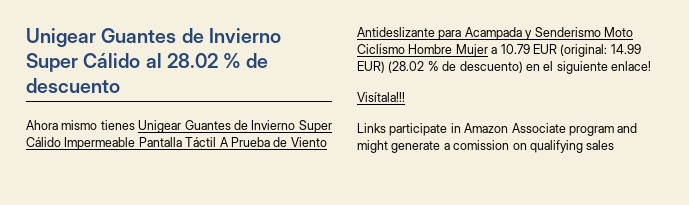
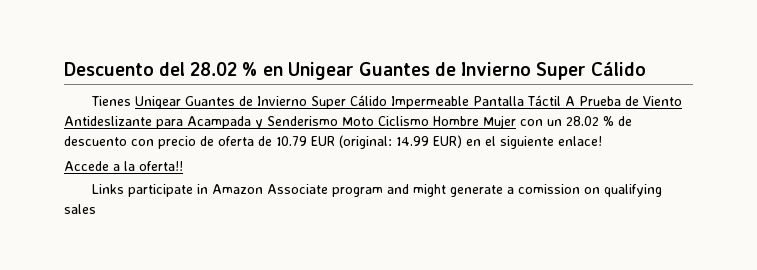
- Unigear Guantes de Invierno Super Cálido al 28.02 % de descuento
- Ahora mismo tienes Unigear Guantes de Invierno Super Cálido Impermeable Pantalla Táctil A Prueba de Viento Antideslizante para Acampada y Senderismo Moto Ciclismo Hombre Mujer a 10.79 EUR (original: 14.99 EUR) (28.02 % de descuento) en el siguiente enlace!
+ Descuento del 28.02 % en Unigear Guantes de Invierno Super Cálido
+ Tienes Unigear Guantes de Invierno Super Cálido Impermeable Pantalla Táctil A Prueba de Viento Antideslizante para Acampada y Senderismo Moto Ciclismo Hombre Mujer con un 28.02 % de descuento con precio de oferta de 10.79 EUR (original: 14.99 EUR) en el siguiente enlace!
- Visítala!!!
+ Accede a la oferta!!

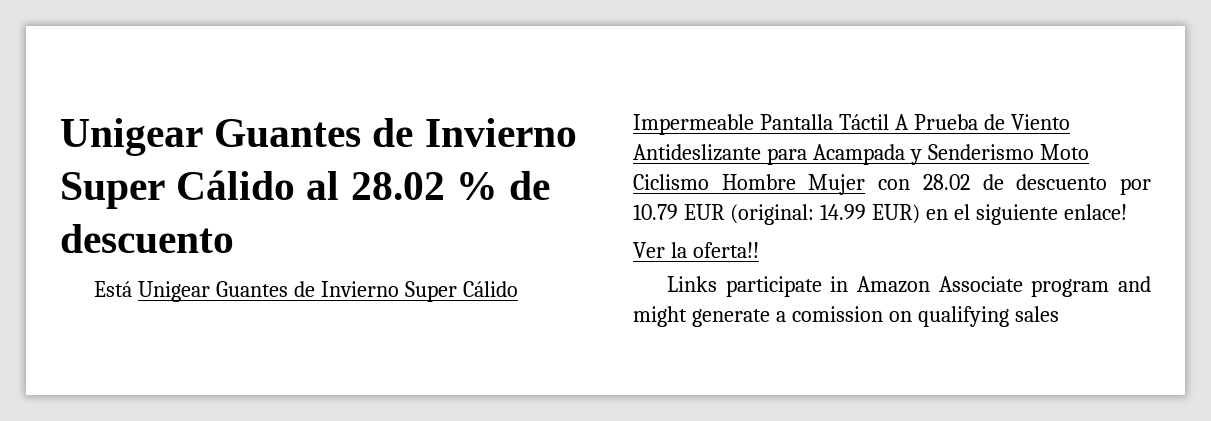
- Descuento del 28.02 % en Unigear Guantes de Invierno Super Cálido
- Tienes Unigear Guantes de Invierno Super Cálido Impermeable Pantalla Táctil A Prueba de Viento Antideslizante para Acampada y Senderismo Moto Ciclismo Hombre Mujer con un 28.02 % de descuento con precio de oferta de 10.79 EUR (original: 14.99 EUR) en el siguiente enlace!
+ Unigear Guantes de Invierno Super Cálido al 28.02 % de descuento
+ Está Unigear Guantes de Invierno Super Cálido Impermeable Pantalla Táctil A Prueba de Viento Antideslizante para Acampada y Senderismo Moto Ciclismo Hombre Mujer con 28.02 de descuento por 10.79 EUR (original: 14.99 EUR) en el siguiente enlace!
- Accede a la oferta!!
+ Ver la oferta!!

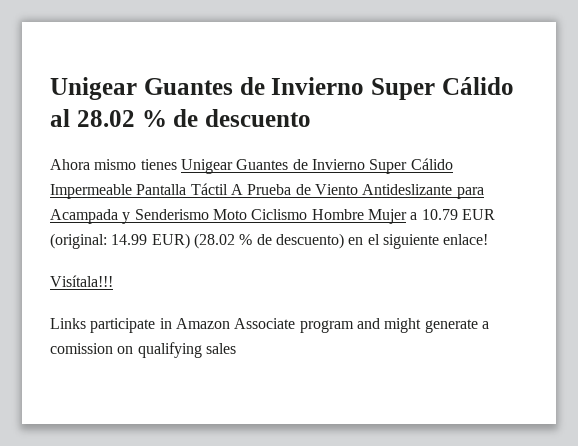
- Está Unigear Guantes de Invierno Super Cálido Impermeable Pantalla Táctil A Prueba de Viento Antideslizante para Acampada y Senderismo Moto Ciclismo Hombre Mujer con 28.02 de descuento por 10.79 EUR (original: 14.99 EUR) en el siguiente enlace!
+ Ahora mismo tienes Unigear Guantes de Invierno Super Cálido Impermeable Pantalla Táctil A Prueba de Viento Antideslizante para Acampada y Senderismo Moto Ciclismo Hombre Mujer a 10.79 EUR (original: 14.99 EUR) (28.02 % de descuento) en el siguiente enlace!
- Ver la oferta!!
+ Visítala!!!

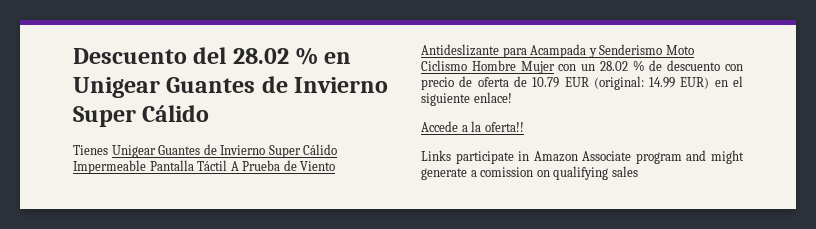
- Unigear Guantes de Invierno Super Cálido al 28.02 % de descuento
- Ahora mismo tienes Unigear Guantes de Invierno Super Cálido Impermeable Pantalla Táctil A Prueba de Viento Antideslizante para Acampada y Senderismo Moto Ciclismo Hombre Mujer a 10.79 EUR (original: 14.99 EUR) (28.02 % de descuento) en el siguiente enlace!
+ Descuento del 28.02 % en Unigear Guantes de Invierno Super Cálido
+ Tienes Unigear Guantes de Invierno Super Cálido Impermeable Pantalla Táctil A Prueba de Viento Antideslizante para Acampada y Senderismo Moto Ciclismo Hombre Mujer con un 28.02 % de descuento con precio de oferta de 10.79 EUR (original: 14.99 EUR) en el siguiente enlace!
- Visítala!!!
+ Accede a la oferta!!

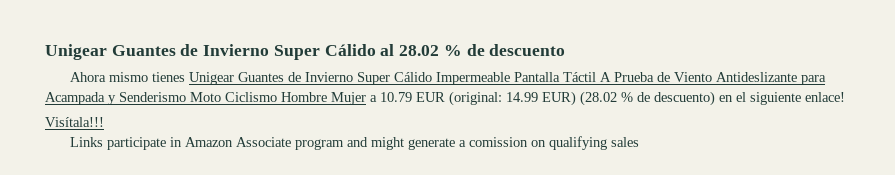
- Descuento del 28.02 % en Unigear Guantes de Invierno Super Cálido
- Tienes Unigear Guantes de Invierno Super Cálido Impermeable Pantalla Táctil A Prueba de Viento Antideslizante para Acampada y Senderismo Moto Ciclismo Hombre Mujer con un 28.02 % de descuento con precio de oferta de 10.79 EUR (original: 14.99 EUR) en el siguiente enlace!
+ Unigear Guantes de Invierno Super Cálido al 28.02 % de descuento
+ Ahora mismo tienes Unigear Guantes de Invierno Super Cálido Impermeable Pantalla Táctil A Prueba de Viento Antideslizante para Acampada y Senderismo Moto Ciclismo Hombre Mujer a 10.79 EUR (original: 14.99 EUR) (28.02 % de descuento) en el siguiente enlace!
- Accede a la oferta!!
+ Visítala!!!

